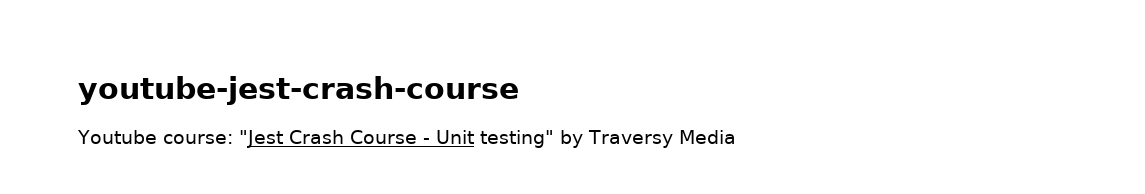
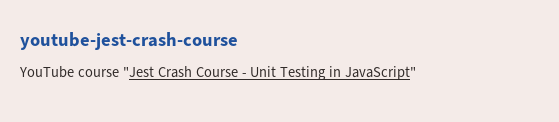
- Youtube course: "Jest Crash Course - Unit testing" by Traversy Media
+ YouTube course "Jest Crash Course - Unit Testing in JavaScript"

